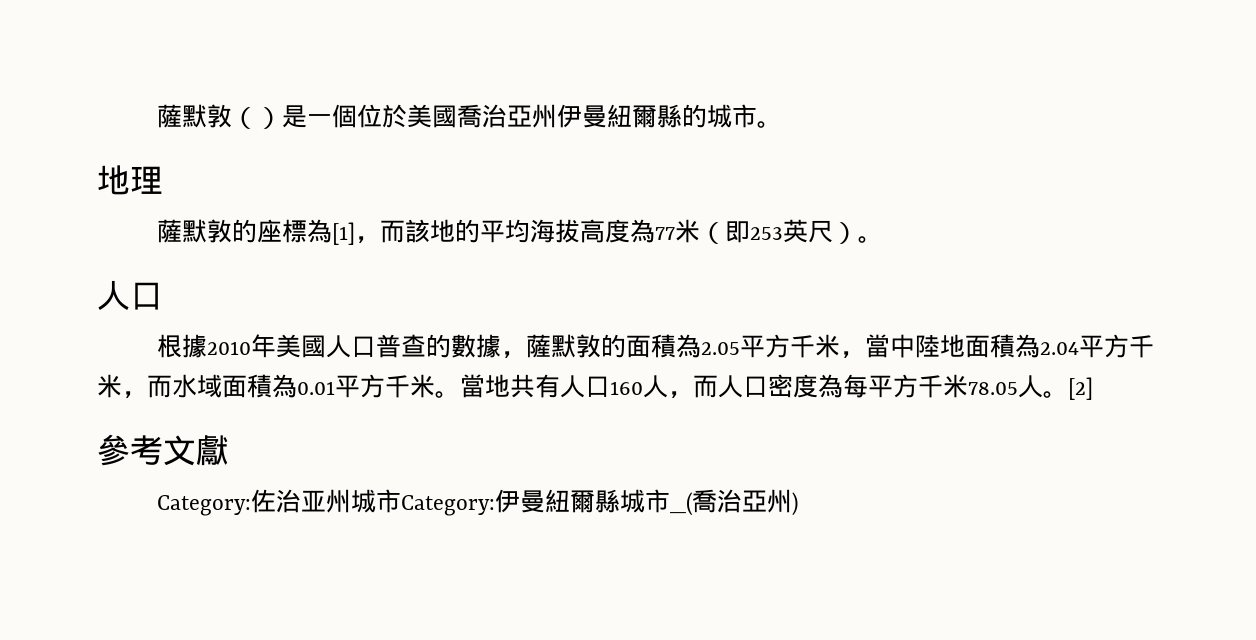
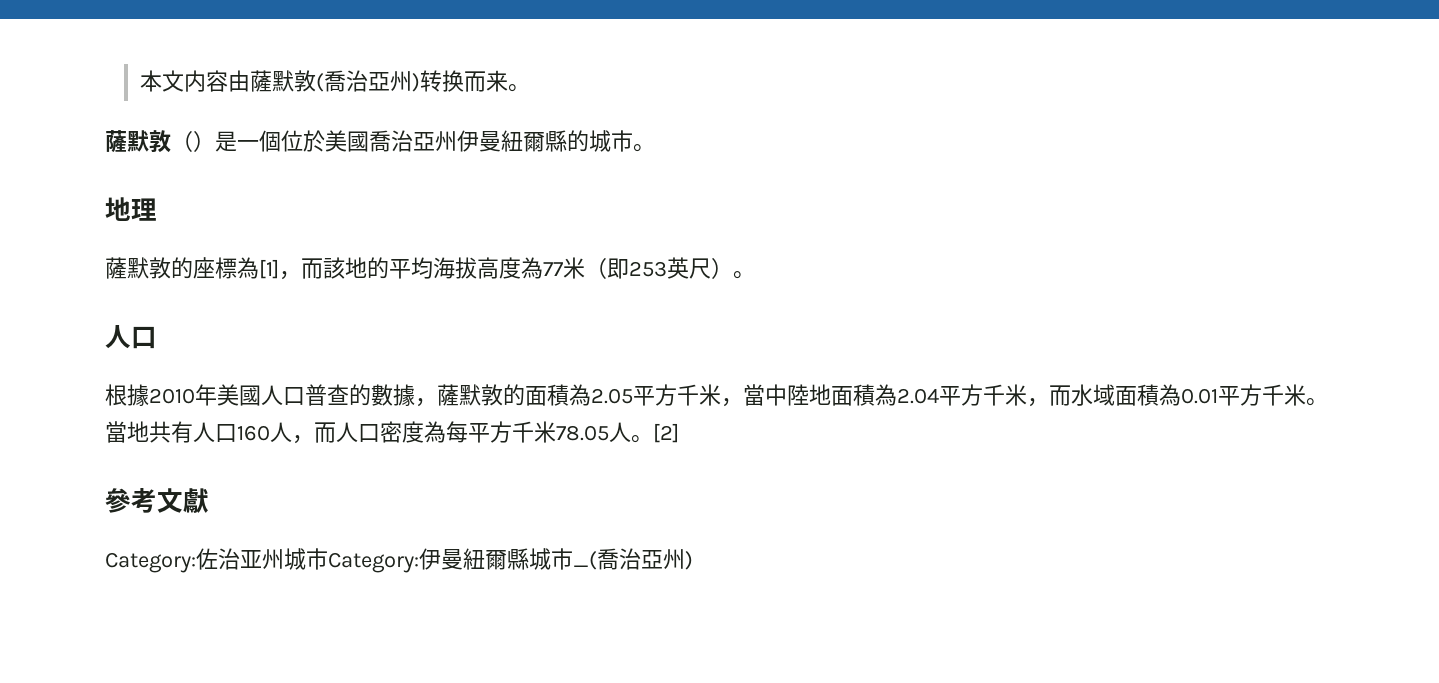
+ 本文内容由薩默敦(喬治亞州)转换而来。

